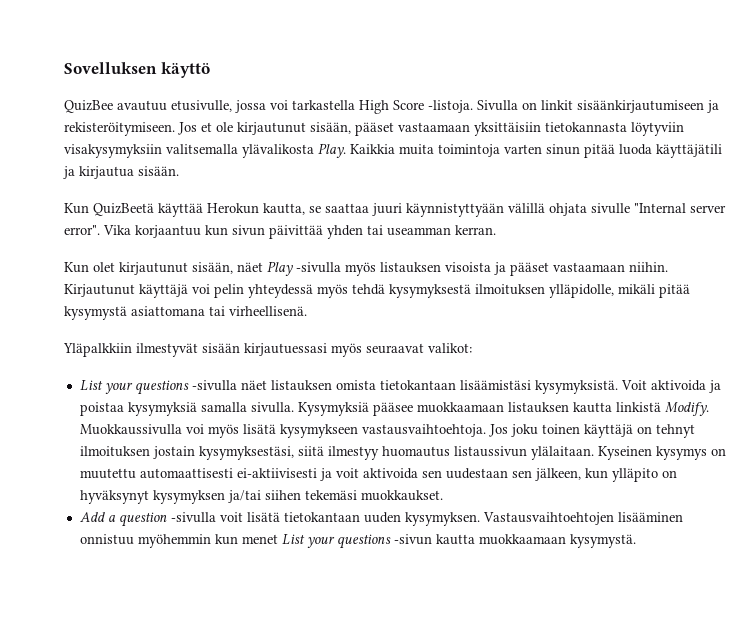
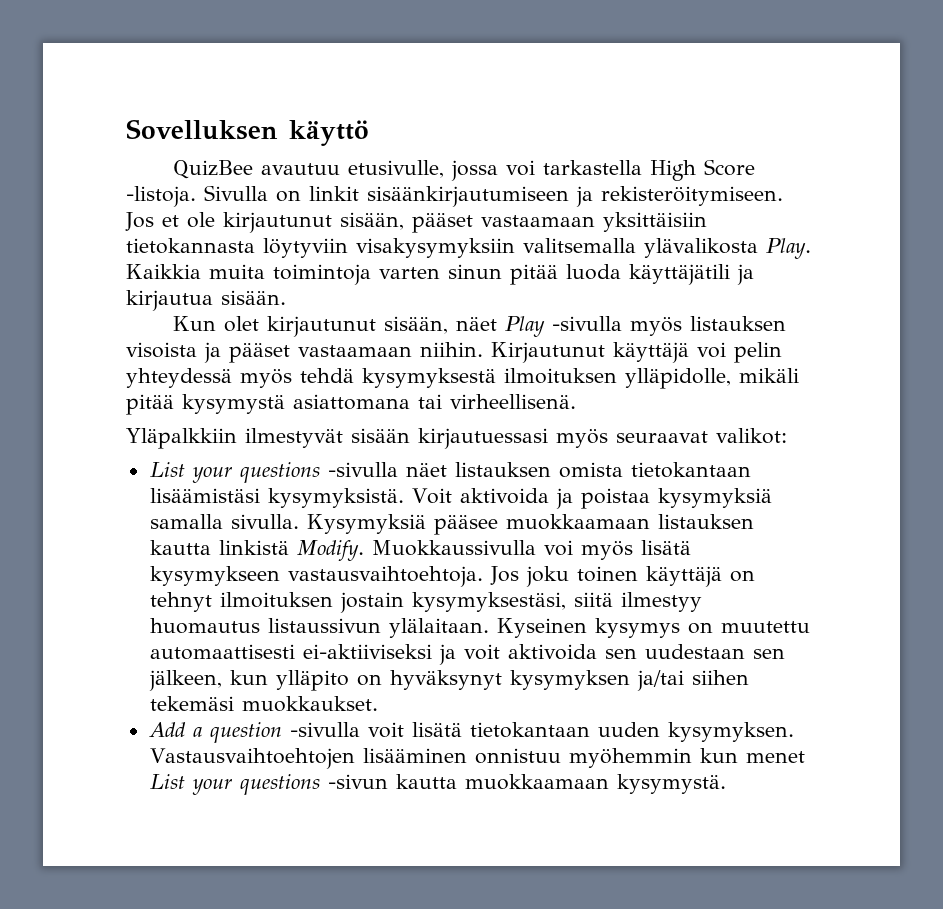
- Kun QuizBeetä käyttää Herokun kautta, se saattaa juuri käynnistyttyään välillä ohjata sivulle "Internal server error". Vika korjaantuu kun sivun päivittää yhden tai useamman kerran.
- Kyseinen kysymys on muutettu automaattisesti ei-aktiivisesti ja voit aktivoida sen uudestaan sen jälkeen, kun ylläpito on hyväksynyt kysymyksen ja/tai siihen tekemäsi muokkaukset.
+ Kyseinen kysymys on muutettu automaattisesti ei-aktiiviseksi ja voit aktivoida sen uudestaan sen jälkeen, kun ylläpito on hyväksynyt kysymyksen ja/tai siihen tekemäsi muokkaukset.

